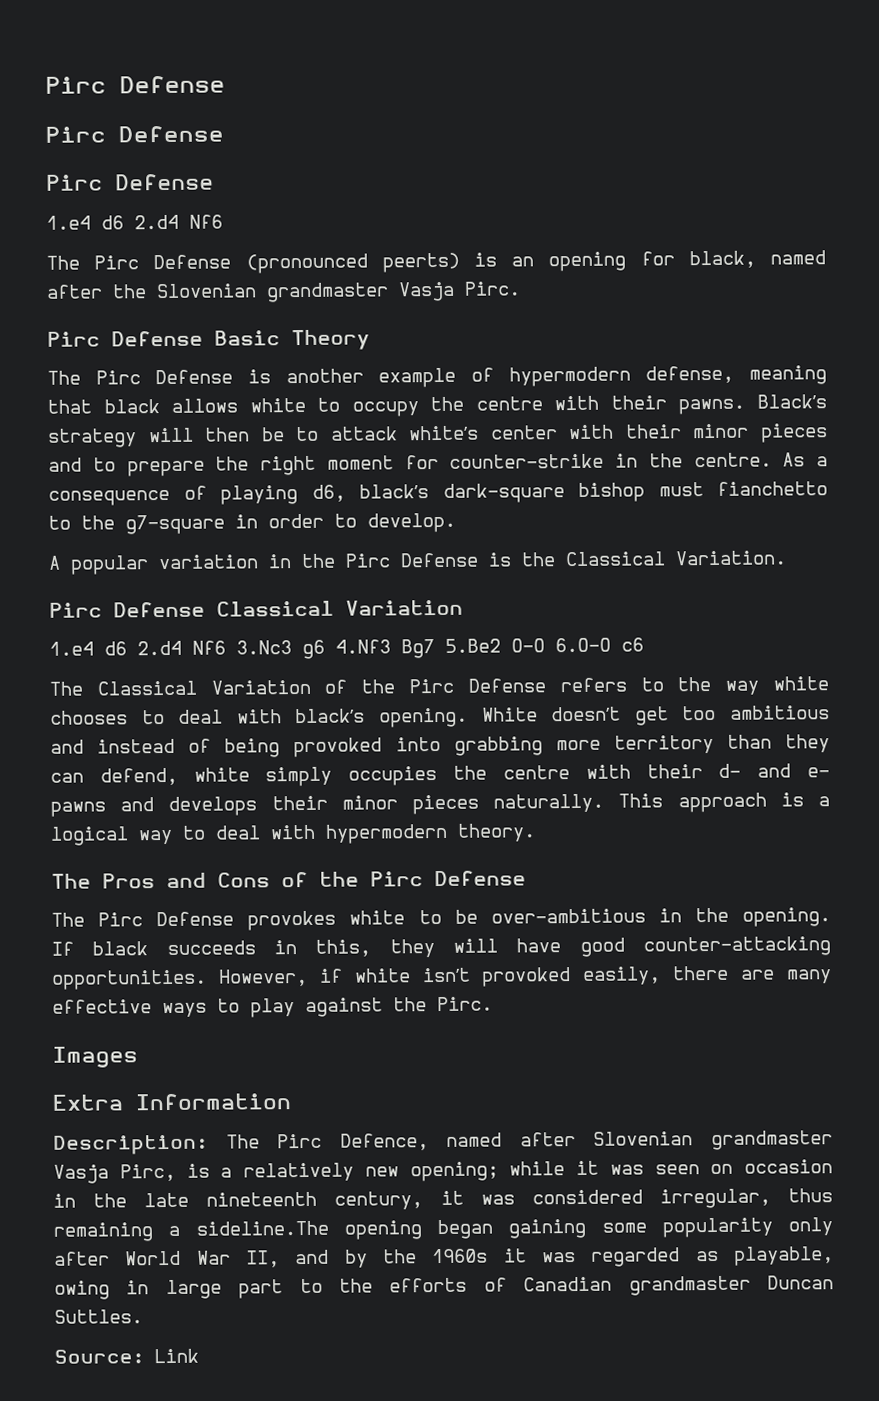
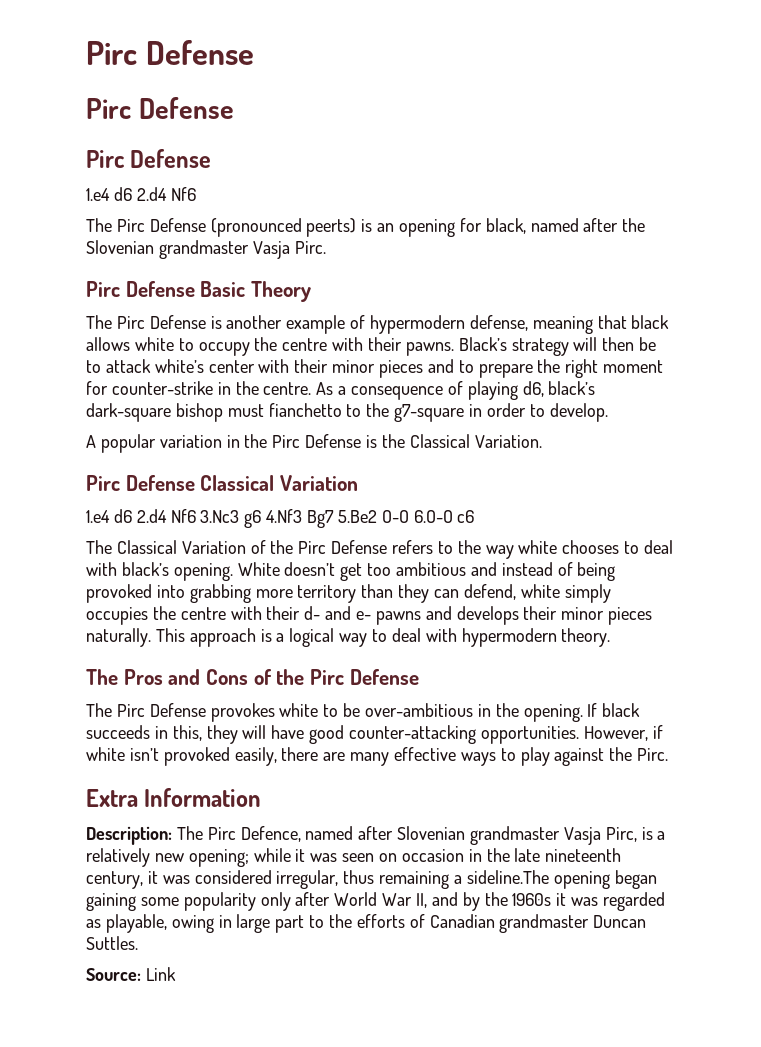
- Images

